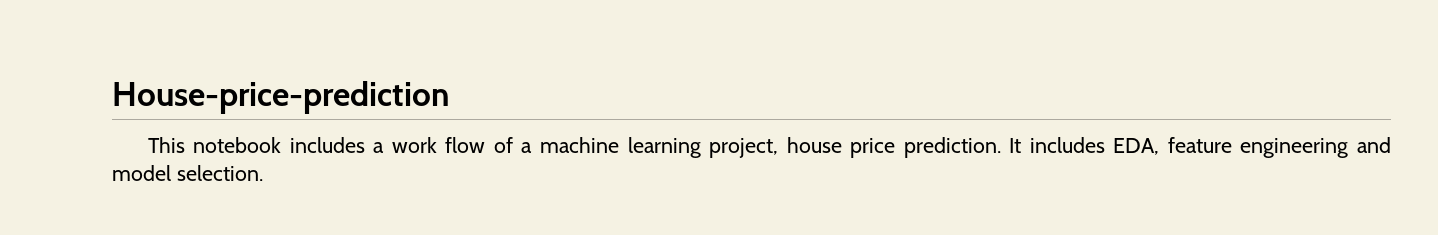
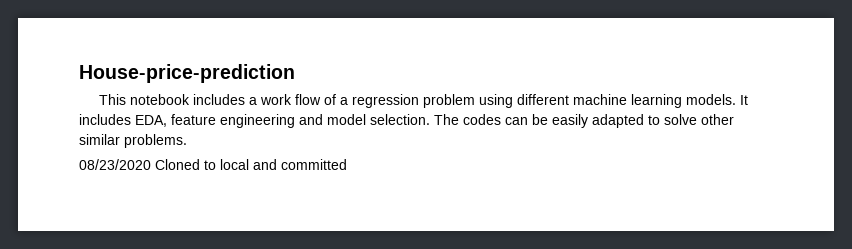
- This notebook includes a work flow of a machine learning project, house price prediction.
+ This notebook includes a work flow of a regression problem using different machine learning models.
+ The codes can be easily adapted to solve other similar problems.
+ 08/23/2020 Cloned to local and committed

